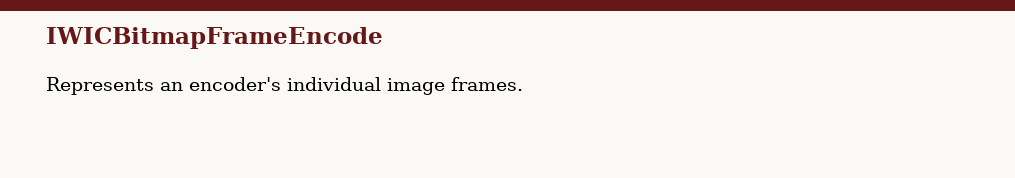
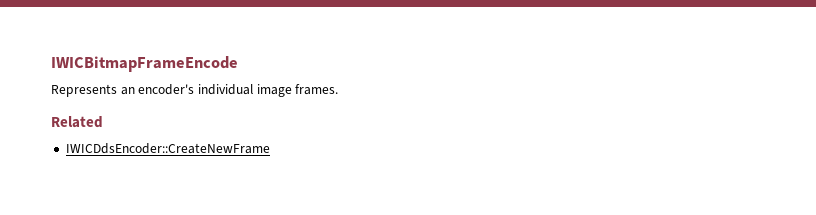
+ Related
+ IWICDdsEncoder::CreateNewFrame

